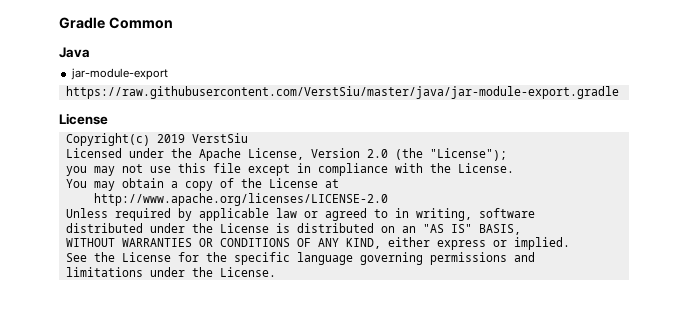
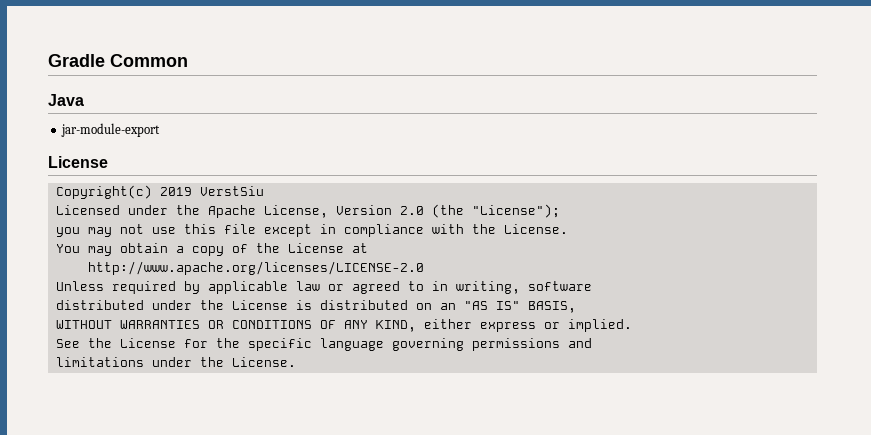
- https://raw.githubusercontent.com/VerstSiu/master/java/jar-module-export.gradle

